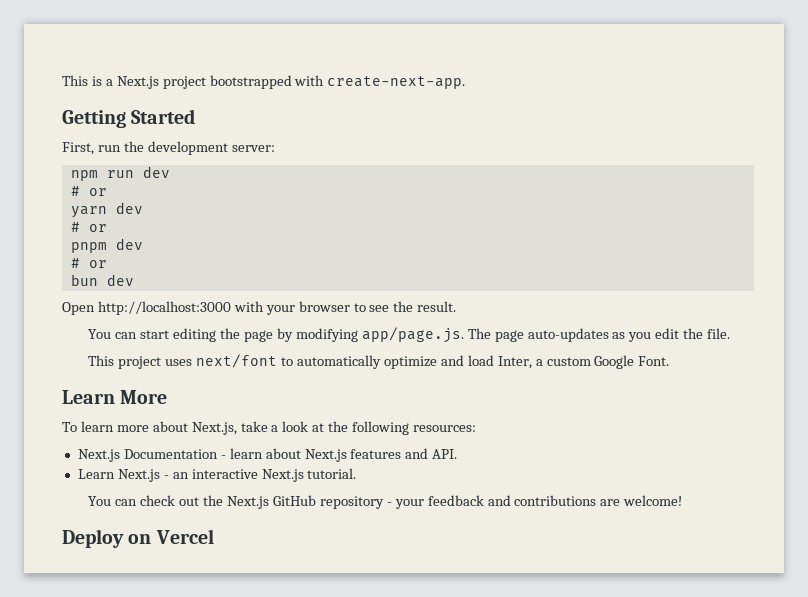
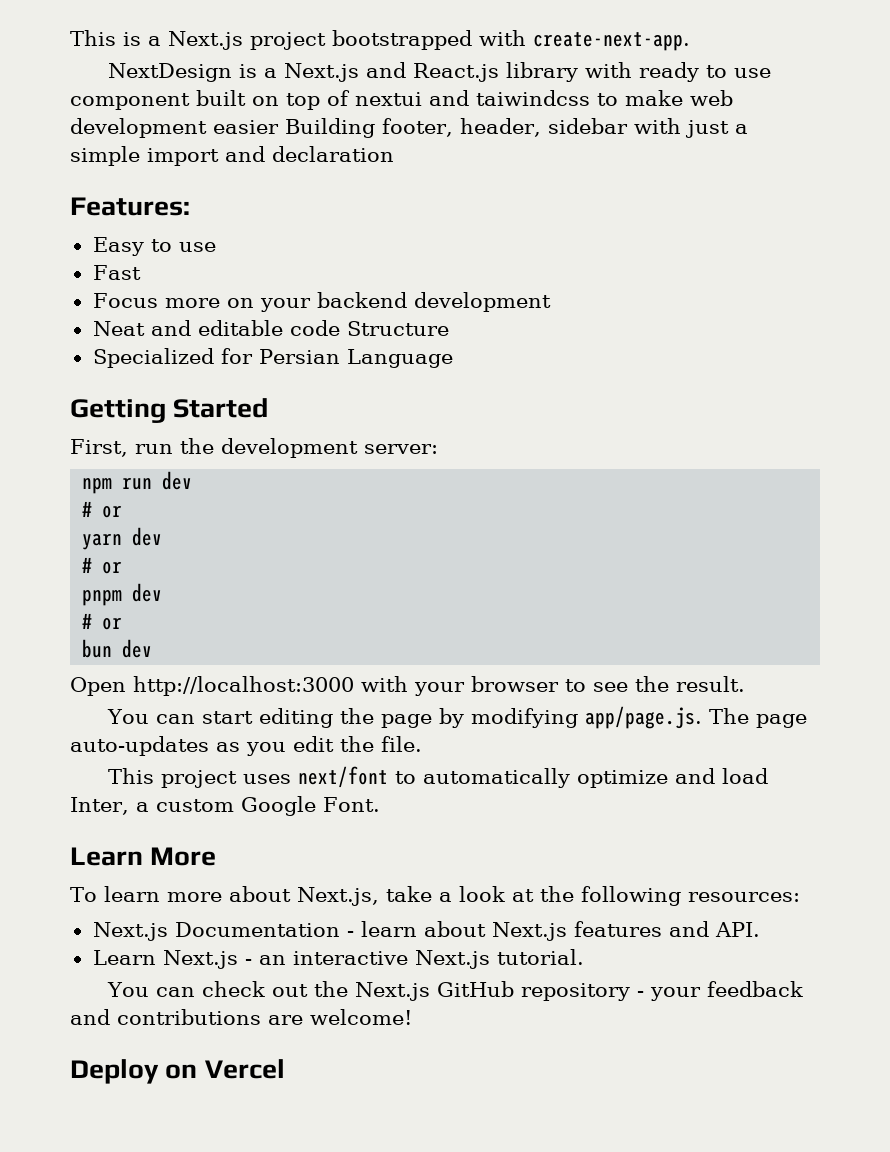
+ NextDesign is a Next.js and React.js library with ready to use component built on top of nextui and taiwindcss to make web development easier Building footer, header, sidebar with just a simple import and declaration
+ Features:
+ Easy to use
+ Fast
+ Focus more on your backend development
+ Neat and editable code Structure
+ Specialized for Persian Language

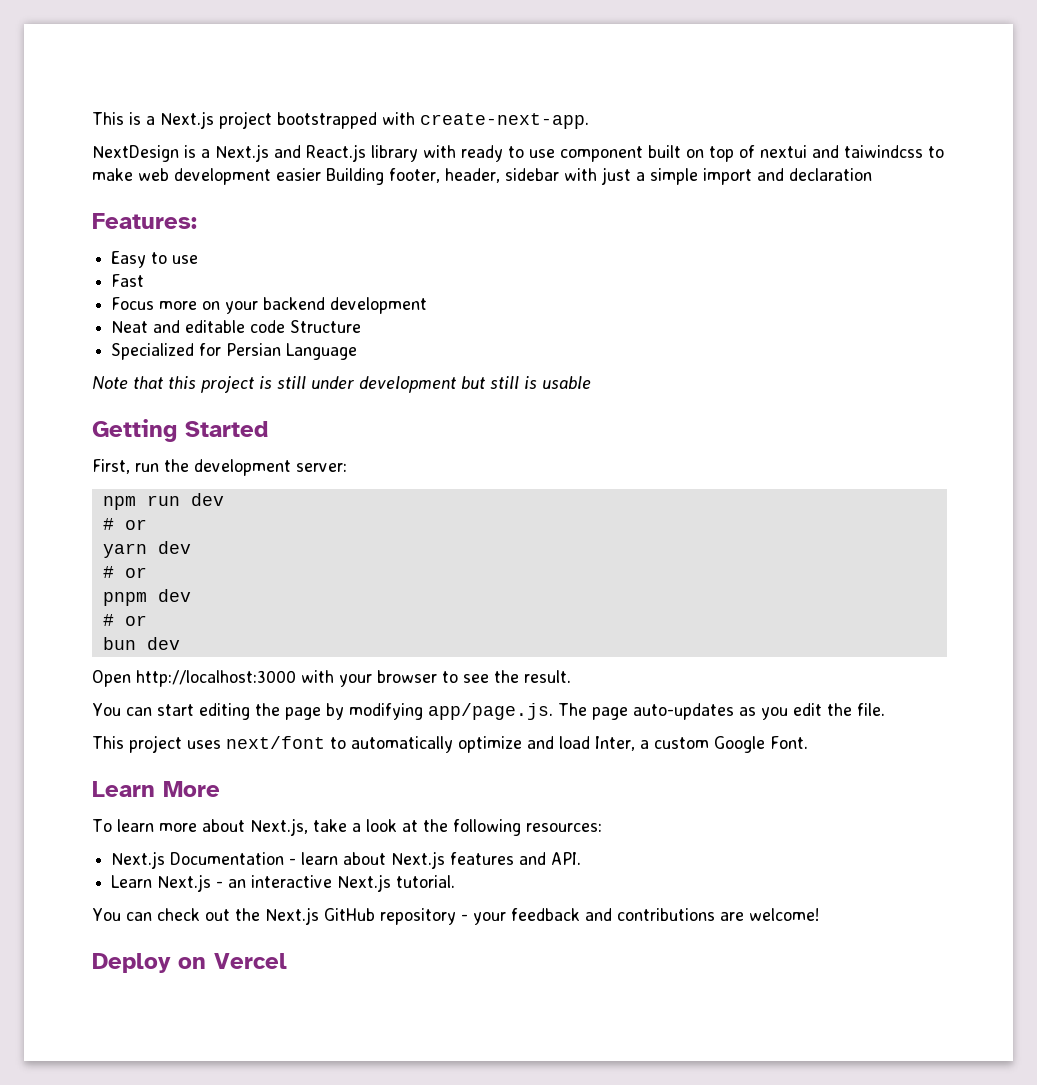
+ Note that this project is still under development but still is usable

